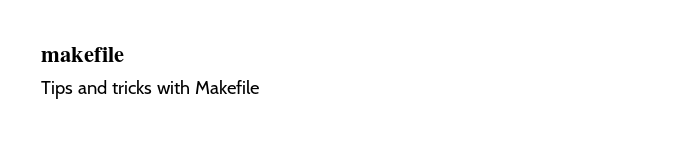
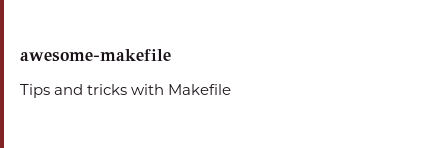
- makefile
+ awesome-makefile

